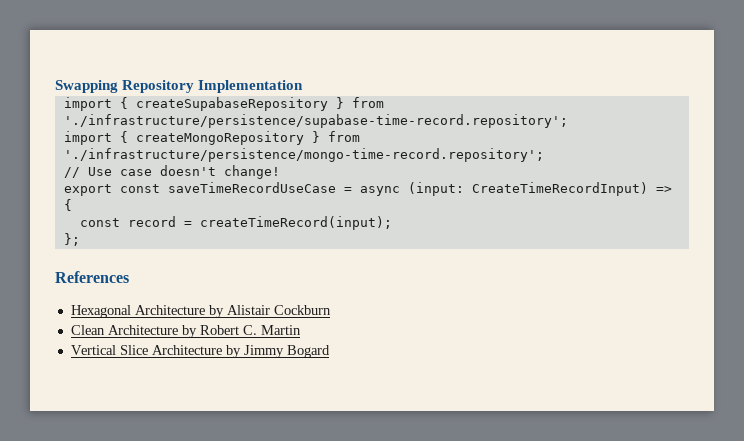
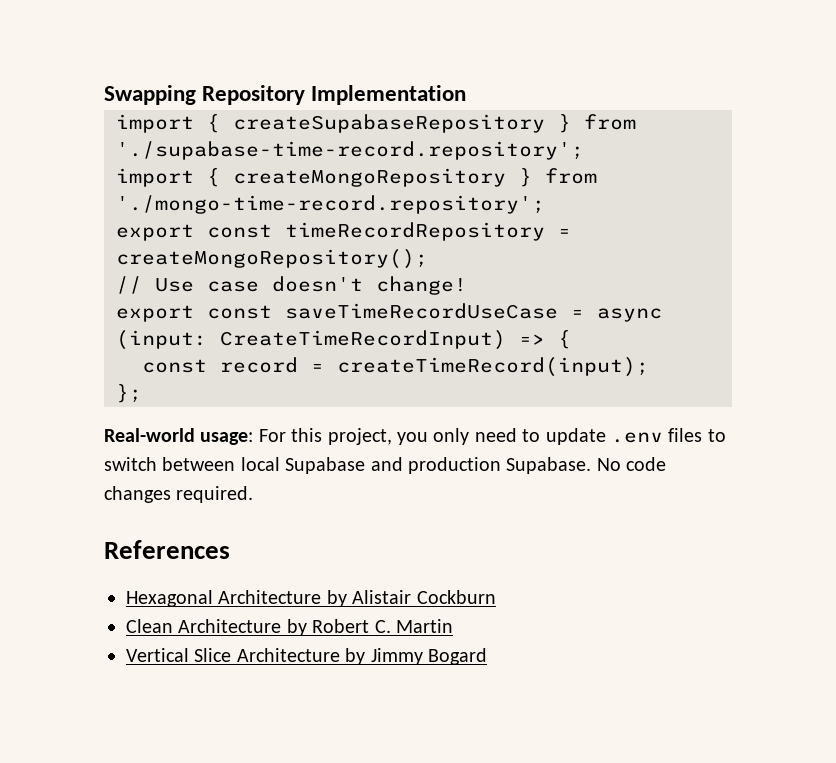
- import { createSupabaseRepository } from './infrastructure/persistence/supabase-time-record.repository';
+ import { createSupabaseRepository } from './supabase-time-record.repository';
- import { createMongoRepository } from './infrastructure/persistence/mongo-time-record.repository';
+ import { createMongoRepository } from './mongo-time-record.repository';
+ export const timeRecordRepository = createMongoRepository();
+ Real-world usage: For this project, you only need to update .env files to switch between local Supabase and production Supabase. No code changes required.

